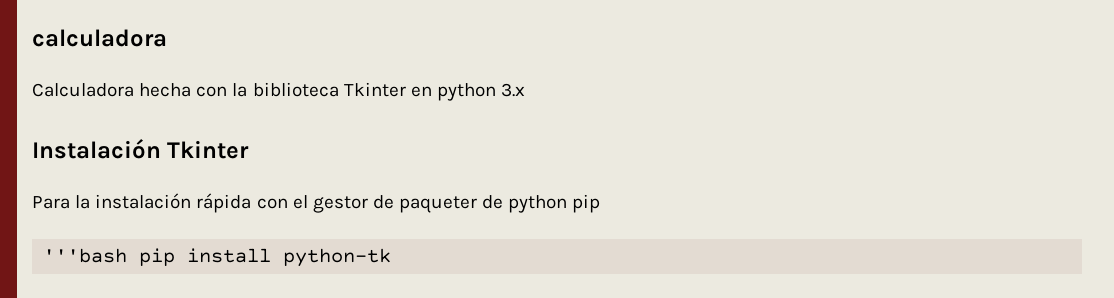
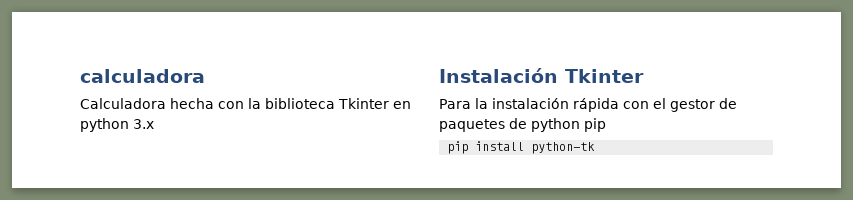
- Para la instalación rápida con el gestor de paqueter de python pip
+ Para la instalación rápida con el gestor de paquetes de python pip
- '''bash pip install python-tk
+ pip install python-tk

